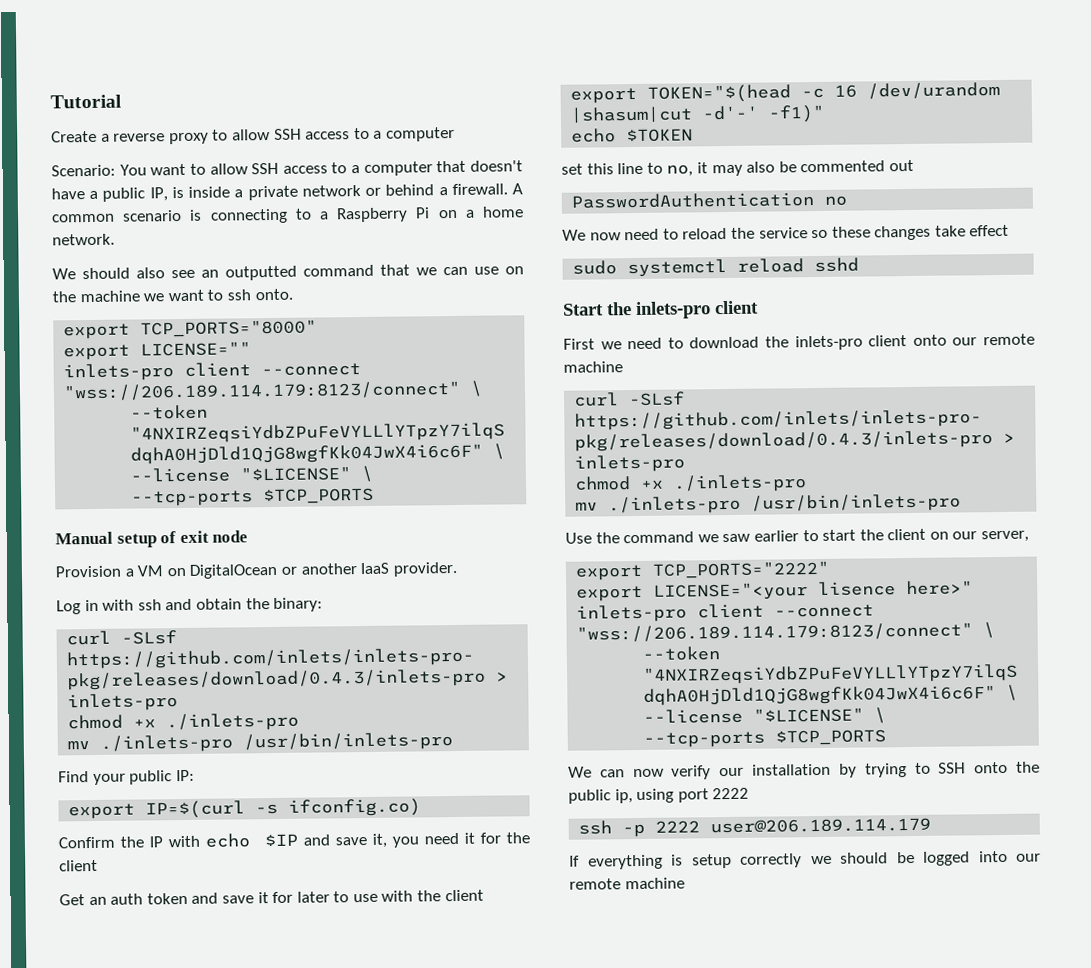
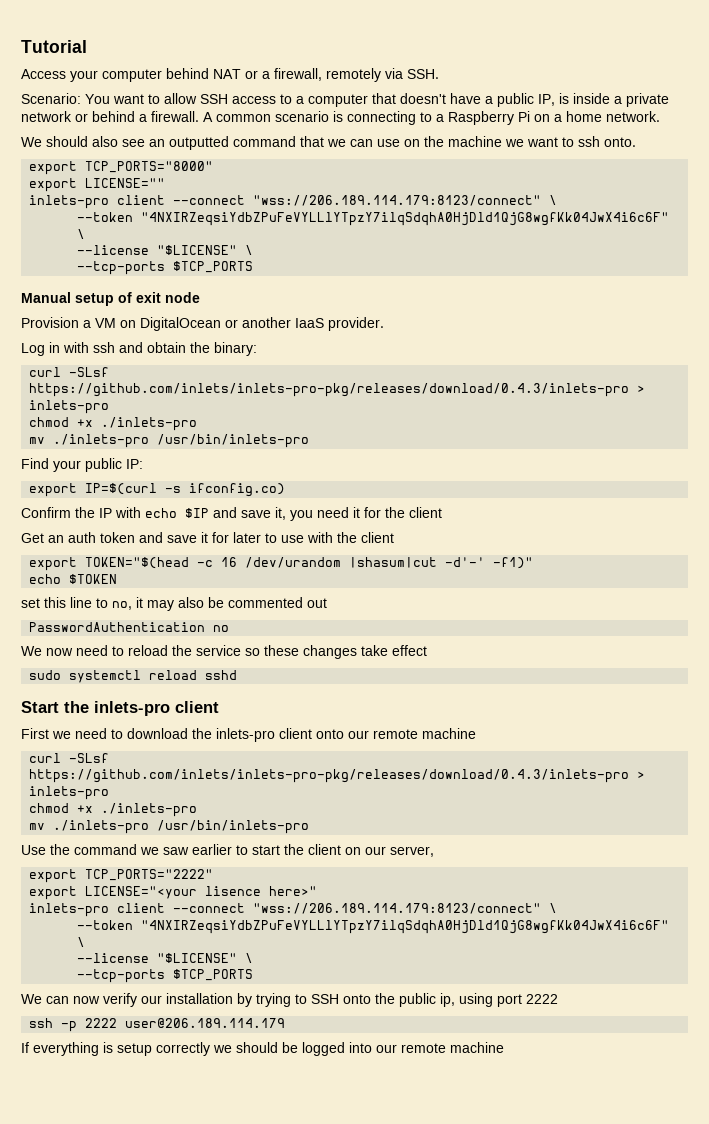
- Create a reverse proxy to allow SSH access to a computer
+ Access your computer behind NAT or a firewall, remotely via SSH.

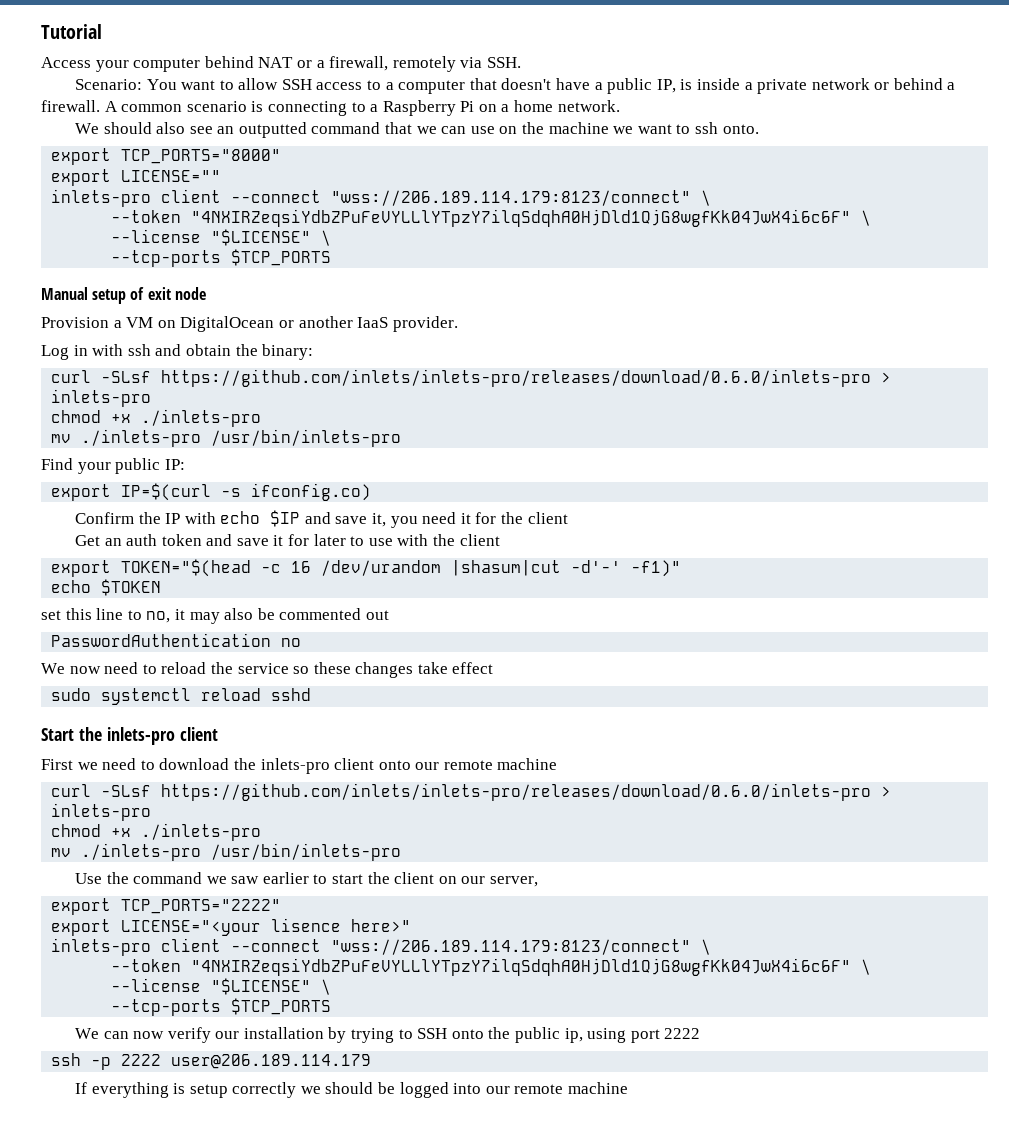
  Log in with ssh and obtain the binary:
- curl -SLsf https://github.com/inlets/inlets-pro-pkg/releases/download/0.4.3/inlets-pro > inlets-pro
+ curl -SLsf https://github.com/inlets/inlets-pro/releases/download/0.6.0/inlets-pro > inlets-pro
  First we need to download the inlets-pro client onto our remote machine
- curl -SLsf https://github.com/inlets/inlets-pro-pkg/releases/download/0.4.3/inlets-pro > inlets-pro
+ curl -SLsf https://github.com/inlets/inlets-pro/releases/download/0.6.0/inlets-pro > inlets-pro

